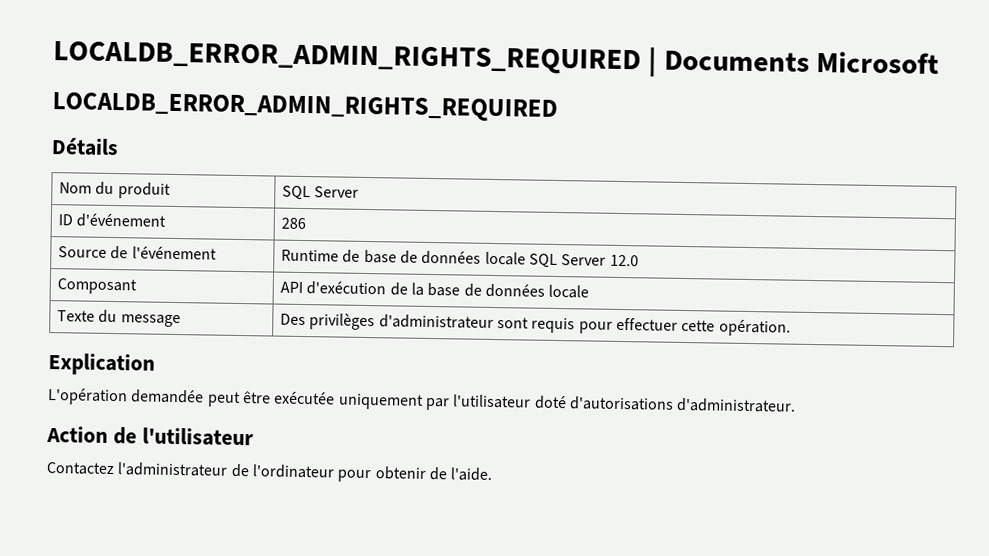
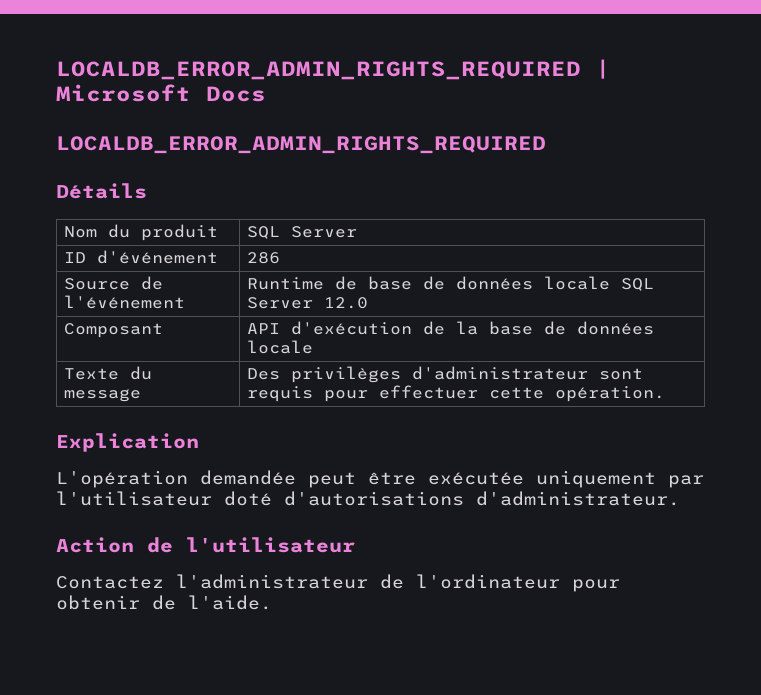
- LOCALDB_ERROR_ADMIN_RIGHTS_REQUIRED | Documents Microsoft
+ LOCALDB_ERROR_ADMIN_RIGHTS_REQUIRED | Microsoft Docs

